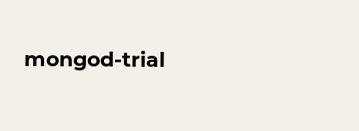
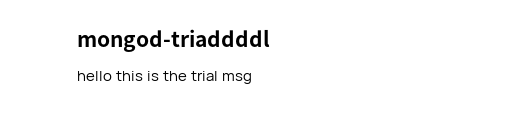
- mongod-trial
+ mongod-triaddddl
+ hello this is the trial msg

